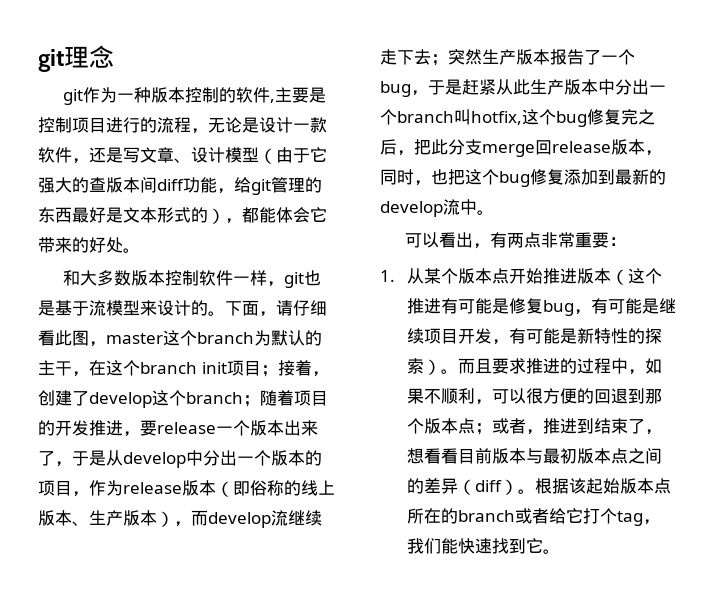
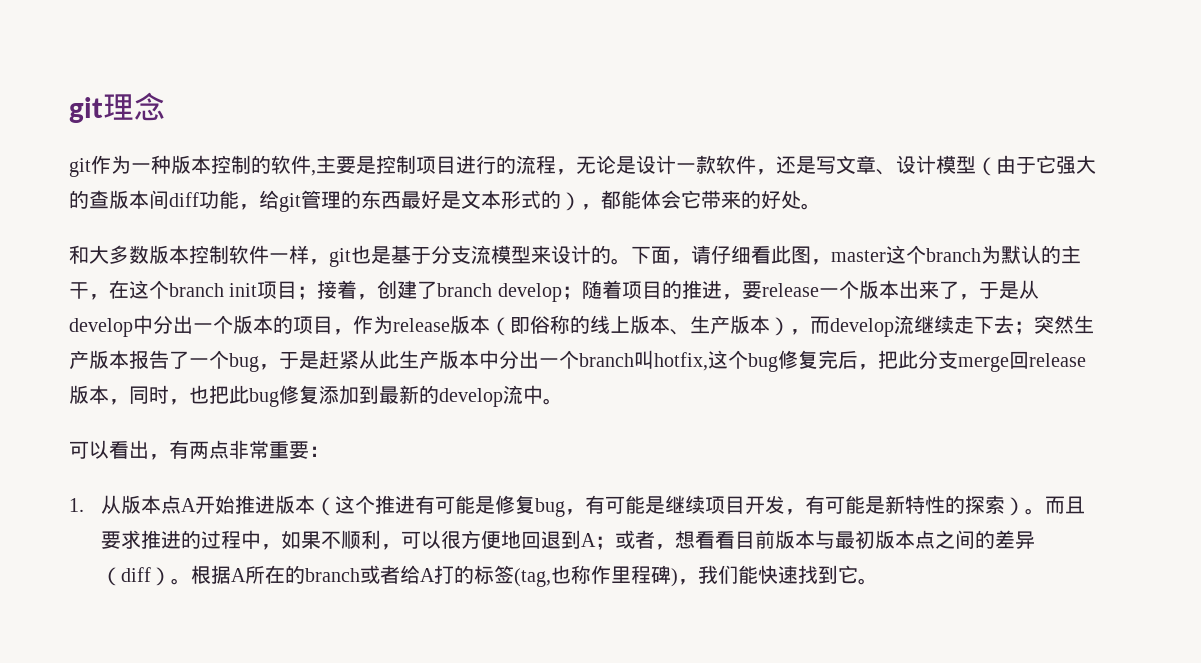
- 和大多数版本控制软件一样，git也是基于流模型来设计的。
+ 和大多数版本控制软件一样，git也是基于分支流模型来设计的。
- 接着，创建了develop这个branch；
+ 接着，创建了branch develop；
- 随着项目的开发推进，要release一个版本出来了，于是从develop中分出一个版本的项目，作为release版本（即俗称的线上版本、生产版本），而develop流继续走下去；
+ 随着项目的推进，要release一个版本出来了，于是从develop中分出一个版本的项目，作为release版本（即俗称的线上版本、生产版本），而develop流继续走下去；
- 突然生产版本报告了一个bug，于是赶紧从此生产版本中分出一个branch叫hotfix,这个bug修复完之后，把此分支merge回release版本，同时，也把这个bug修复添加到最新的develop流中。
+ 突然生产版本报告了一个bug，于是赶紧从此生产版本中分出一个branch叫hotfix,这个bug修复完后，把此分支merge回release版本，同时，也把此bug修复添加到最新的develop流中。
- 1.从某个版本点开始推进版本（这个推进有可能是修复bug，有可能是继续项目开发，有可能是新特性的探索）。
+ 1.从版本点A开始推进版本（这个推进有可能是修复bug，有可能是继续项目开发，有可能是新特性的探索）。
- 而且要求推进的过程中，如果不顺利，可以很方便的回退到那个版本点；或者，推进到结束了，想看看目前版本与最初版本点之间的差异（diff）。
+ 而且要求推进的过程中，如果不顺利，可以很方便地回退到A；或者，想看看目前版本与最初版本点之间的差异（diff）。
- 根据该起始版本点所在的branch或者给它打个tag，我们能快速找到它。
+ 根据A所在的branch或者给A打的标签(tag,也称作里程碑)，我们能快速找到它。

